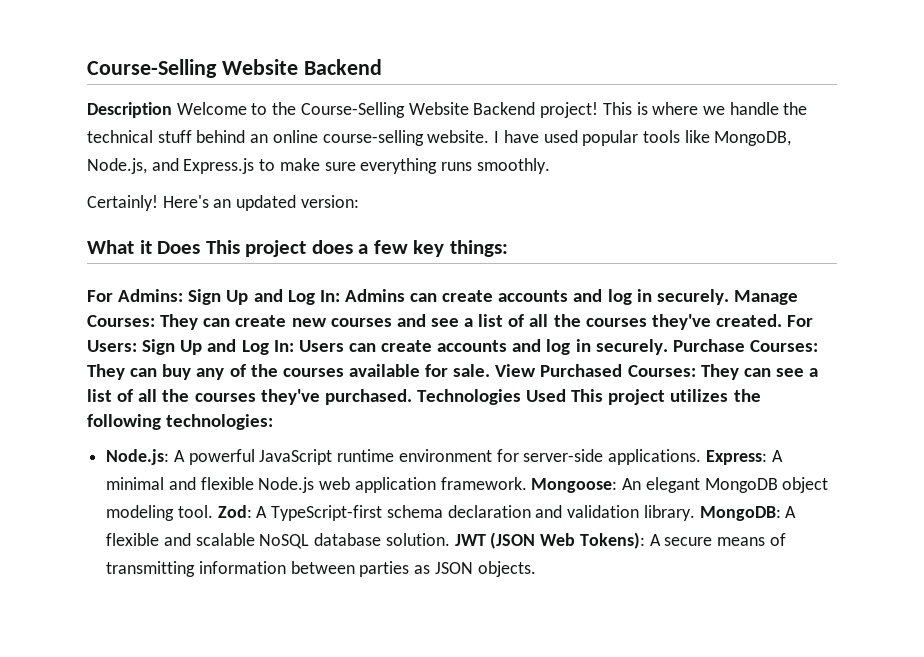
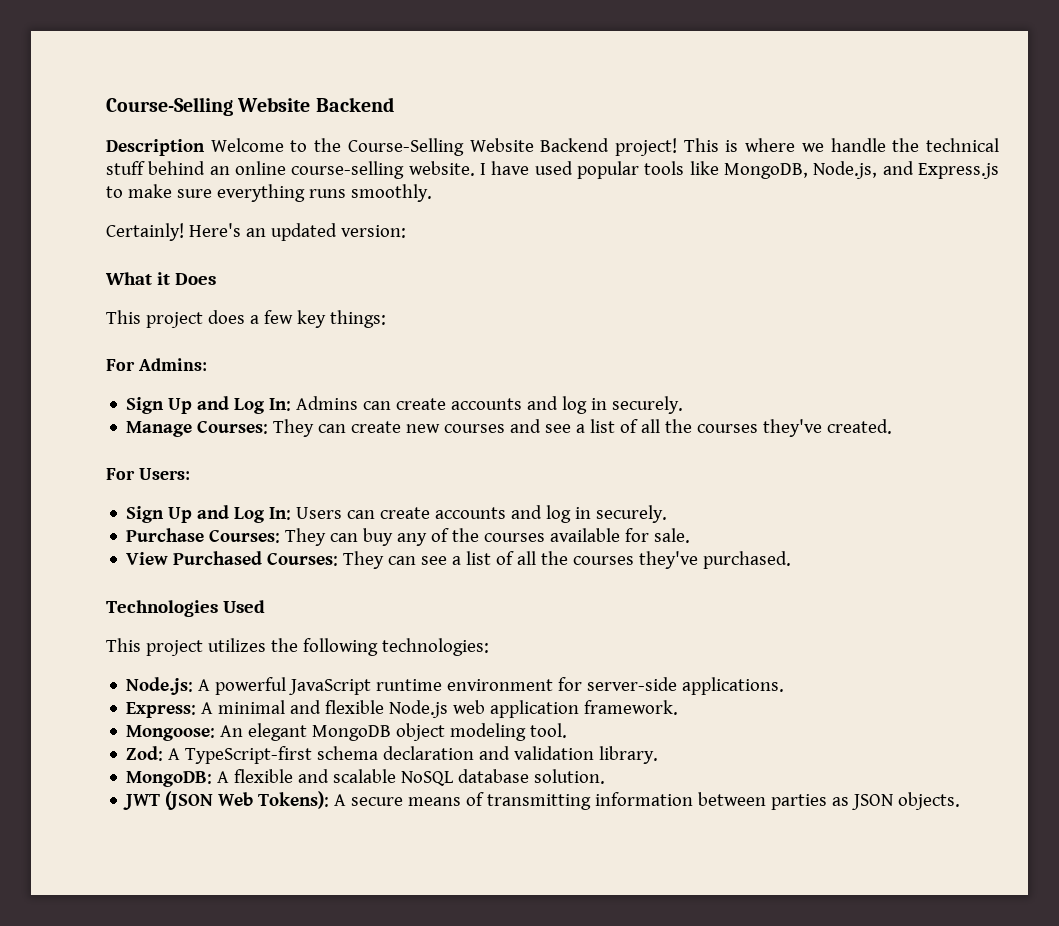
- What it Does This project does a few key things:
+ What it Does
+ This project does a few key things:
- For Admins: Sign Up and Log In:
+ For Admins:
+ Sign Up and Log In:
- Admins can create accounts and log in securely. Manage Courses:
+ Admins can create accounts and log in securely.
+ Manage Courses:
- They can create new courses and see a list of all the courses they've created. For Users: Sign Up and Log In:
+ They can create new courses and see a list of all the courses they've created.
+ For Users:
+ Sign Up and Log In:
- Users can create accounts and log in securely. Purchase Courses:
+ Users can create accounts and log in securely.
+ Purchase Courses:
- They can buy any of the courses available for sale. View Purchased Courses:
+ They can buy any of the courses available for sale.
+ View Purchased Courses:
- They can see a list of all the courses they've purchased. Technologies Used This project utilizes the following technologies:
+ They can see a list of all the courses they've purchased.
+ Technologies Used
+ This project utilizes the following technologies:
- Node.js: A powerful JavaScript runtime environment for server-side applications. Express: A minimal and flexible Node.js web application framework. Mongoose: An elegant MongoDB object modeling tool. Zod: A TypeScript-first schema declaration and validation library. MongoDB: A flexible and scalable NoSQL database solution. JWT (JSON Web Tokens): A secure means of transmitting information between parties as JSON objects.
+ Node.js: A powerful JavaScript runtime environment for server-side applications.
+ Express: A minimal and flexible Node.js web application framework.
+ Mongoose: An elegant MongoDB object modeling tool.
+ Zod: A TypeScript-first schema declaration and validation library.
+ MongoDB: A flexible and scalable NoSQL database solution.
+ JWT (JSON Web Tokens): A secure means of transmitting information between parties as JSON objects.

